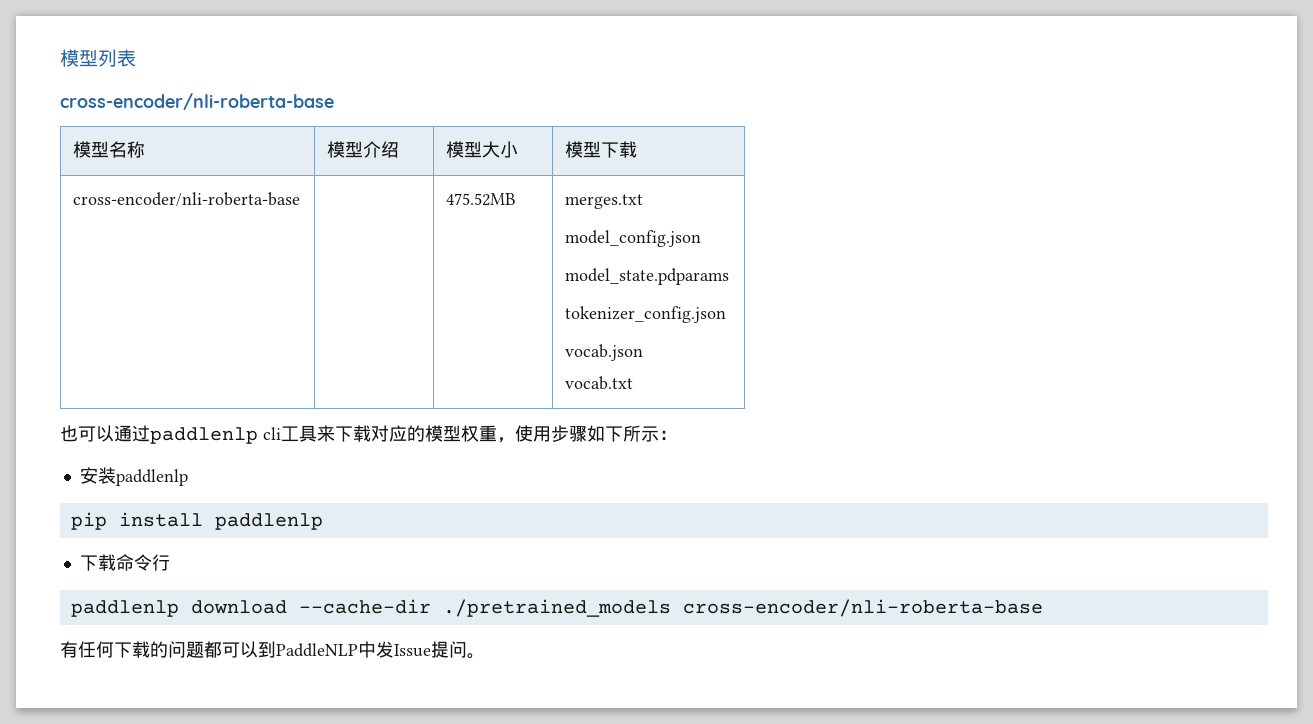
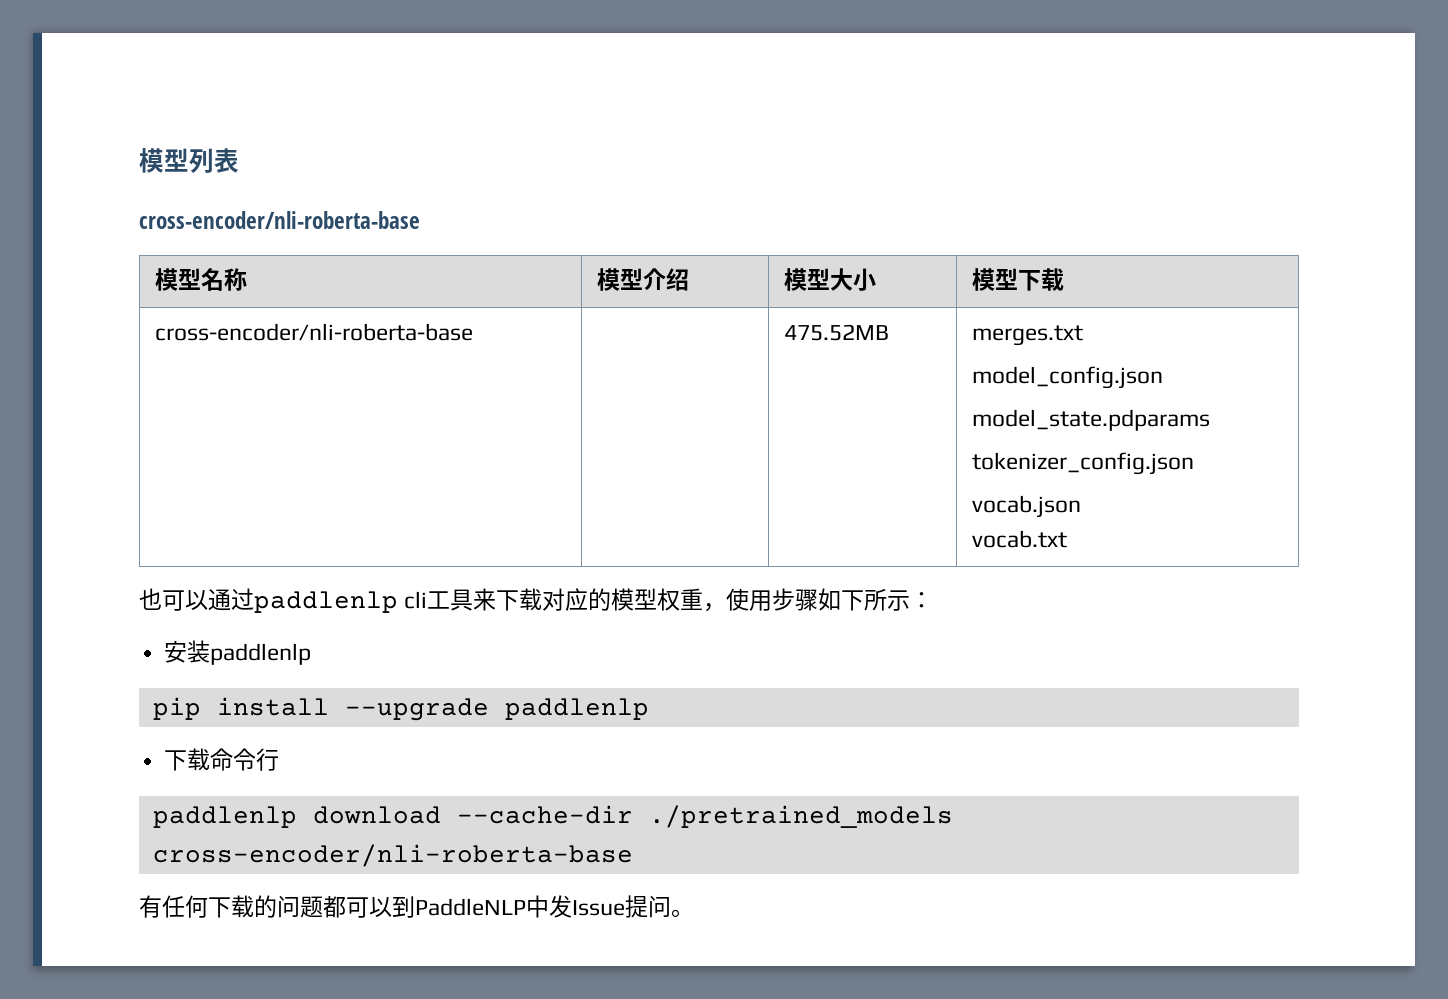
- pip install paddlenlp
+ pip install --upgrade paddlenlp

